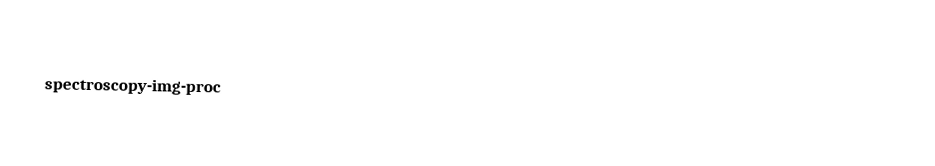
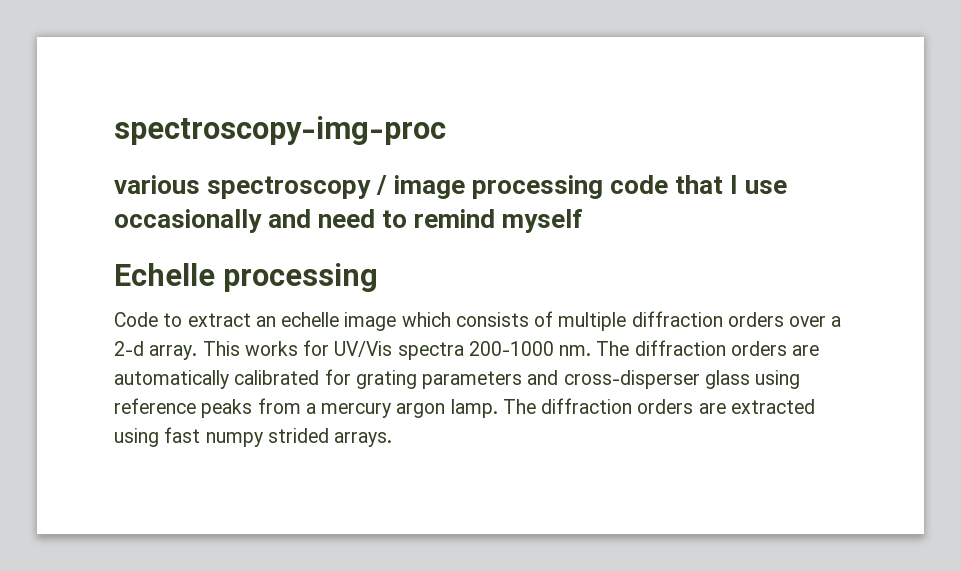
+ various spectroscopy / image processing code that I use occasionally and need to remind myself
+ Echelle processing
+ Code to extract an echelle image which consists of multiple diffraction orders over a 2-d array. This works for UV/Vis spectra 200-1000 nm. The diffraction orders are automatically calibrated for grating parameters and cross-disperser glass using reference peaks from a mercury argon lamp. The diffraction orders are extracted using fast numpy strided arrays.

